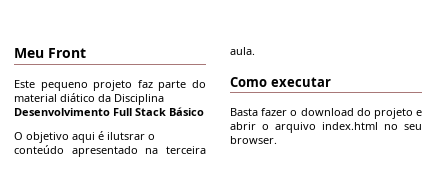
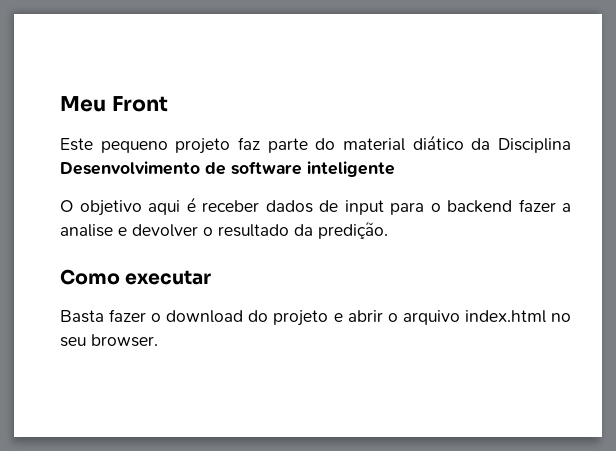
- Este pequeno projeto faz parte do material diático da Disciplina Desenvolvimento Full Stack Básico
+ Este pequeno projeto faz parte do material diático da Disciplina Desenvolvimento de software inteligente
- O objetivo aqui é ilutsrar o conteúdo apresentado na terceira aula.
+ O objetivo aqui é receber dados de input para o backend fazer a analise e devolver o resultado da predição.

